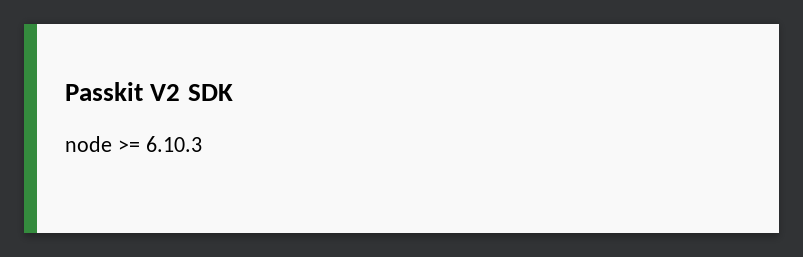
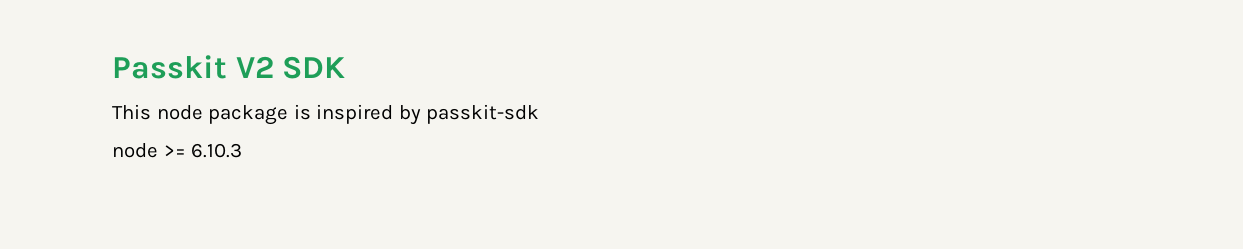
+ This node package is inspired by passkit-sdk

